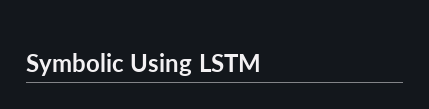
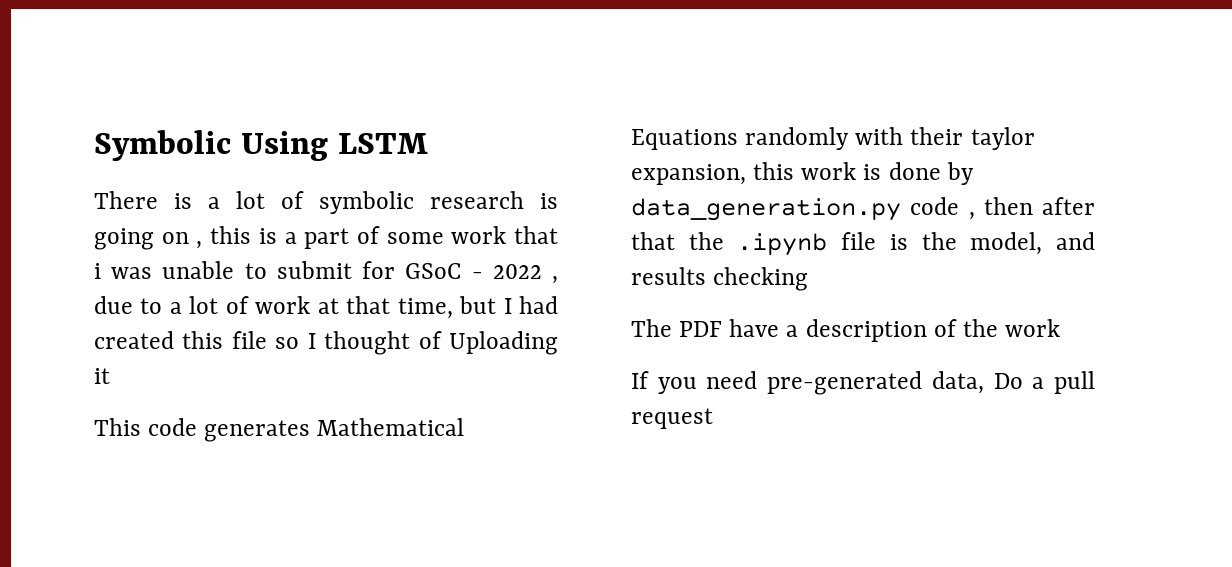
+ There is a lot of symbolic research is going on , this is a part of some work that i was unable to submit for GSoC - 2022 , due to a lot of work at that time, but I had created this file so I thought of Uploading it
+ This code generates Mathematical Equations randomly with their taylor expansion, this work is done by data_generation.py code , then after that the .ipynb file is the model, and results checking
+ The PDF have a description of the work
+ If you need pre-generated data, Do a pull request

